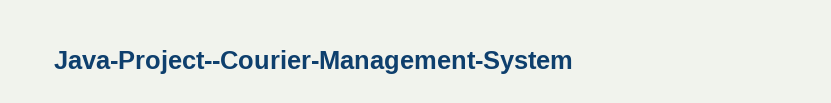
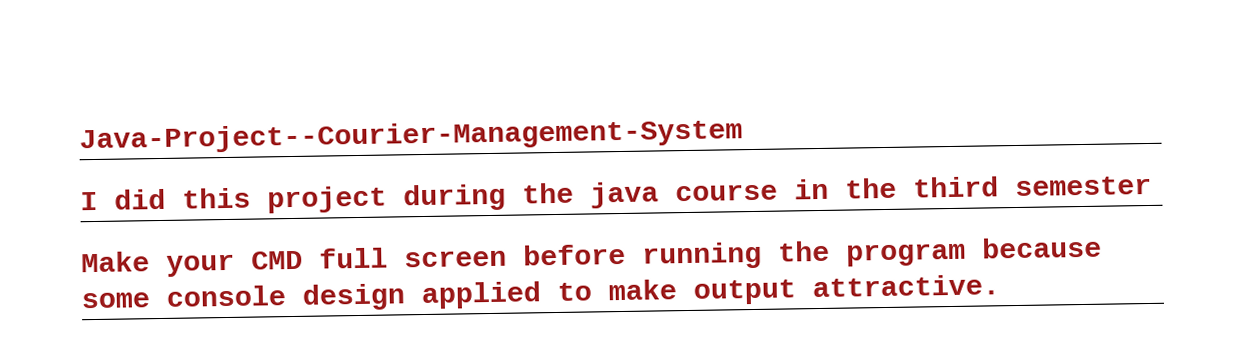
+ I did this project during the java course in the third semester
+ Make your CMD full screen before running the program because some console design applied to make output attractive.

